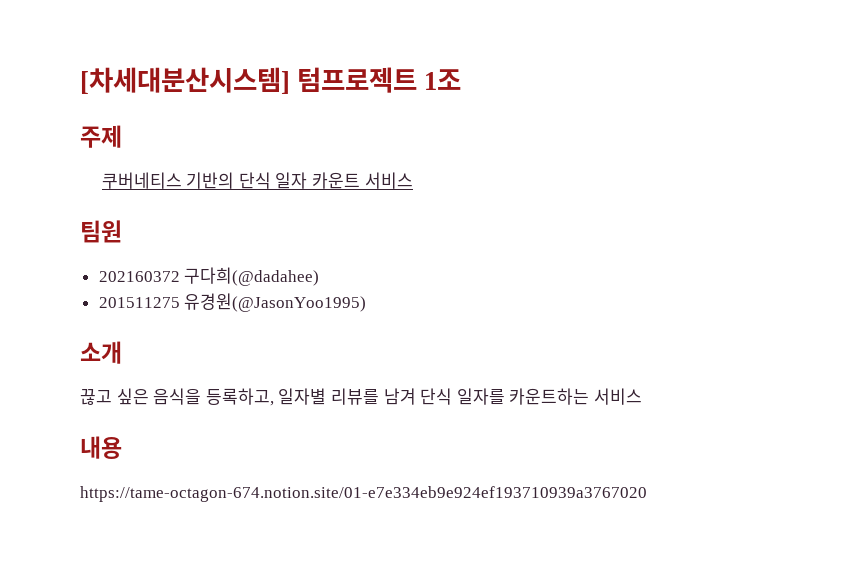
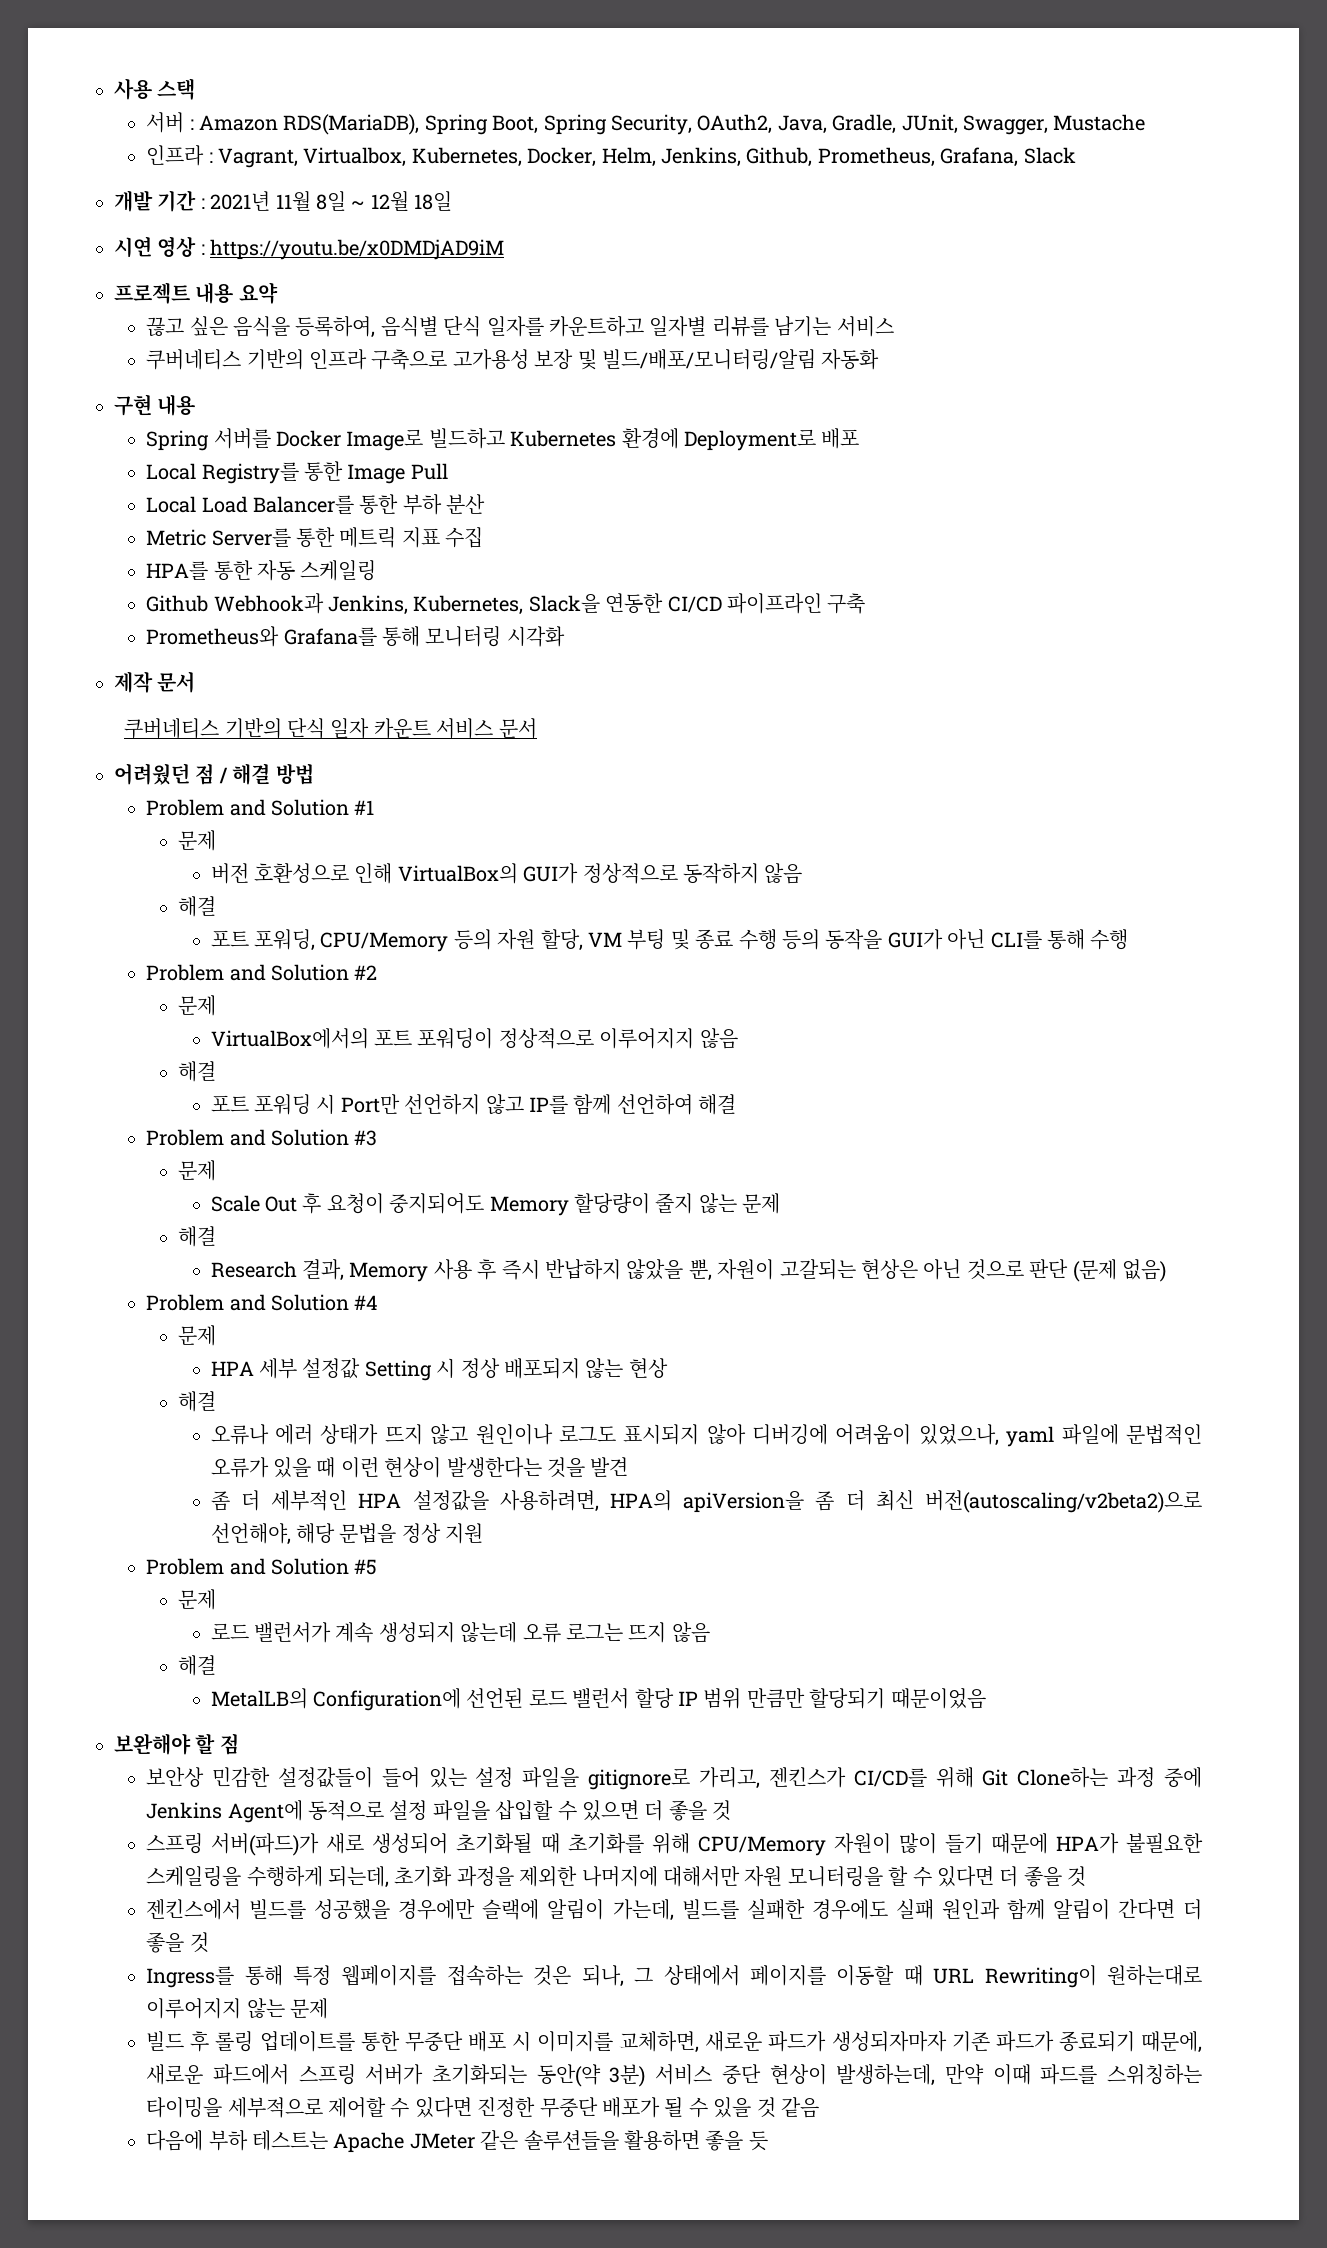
- [차세대분산시스템] 텀프로젝트 1조
- 주제
+ 사용 스택
+ 서버 : Amazon RDS(MariaDB), Spring Boot, Spring Security, OAuth2, Java, Gradle, JUnit, Swagger, Mustache
+ 인프라 : Vagrant, Virtualbox, Kubernetes, Docker, Helm, Jenkins, Github, Prometheus, Grafana, Slack
+ 개발 기간 : 2021년 11월 8일 ~ 12월 18일
+ 시연 영상 : https://youtu.be/x0DMDjAD9iM
+ 프로젝트 내용 요약
+ 끊고 싶은 음식을 등록하여, 음식별 단식 일자를 카운트하고 일자별 리뷰를 남기는 서비스
+ 쿠버네티스 기반의 인프라 구축으로 고가용성 보장 및 빌드/배포/모니터링/알림 자동화
+ 구현 내용
+ Spring 서버를 Docker Image로 빌드하고 Kubernetes 환경에 Deployment로 배포
+ Local Registry를 통한 Image Pull
+ Local Load Balancer를 통한 부하 분산
+ Metric Server를 통한 메트릭 지표 수집
+ HPA를 통한 자동 스케일링
+ Github Webhook과 Jenkins, Kubernetes, Slack을 연동한 CI/CD 파이프라인 구축
+ Prometheus와 Grafana를 통해 모니터링 시각화
+ 제작 문서
- 쿠버네티스 기반의 단식 일자 카운트 서비스
- 팀원
- 202160372 구다희(@dadahee)
- 201511275 유경원(@JasonYoo1995)
- 소개
- 끊고 싶은 음식을 등록하고, 일자별 리뷰를 남겨 단식 일자를 카운트하는 서비스
- 내용
- https://tame-octagon-674.notion.site/01-e7e334eb9e924ef193710939a3767020
+ 쿠버네티스 기반의 단식 일자 카운트 서비스 문서
+ 어려웠던 점 / 해결 방법
+ Problem and Solution #1
+ 문제
+ 버전 호환성으로 인해 VirtualBox의 GUI가 정상적으로 동작하지 않음
+ 해결
+ 포트 포워딩, CPU/Memory 등의 자원 할당, VM 부팅 및 종료 수행 등의 동작을 GUI가 아닌 CLI를 통해 수행
+ Problem and Solution #2
+ 문제
+ VirtualBox에서의 포트 포워딩이 정상적으로 이루어지지 않음
+ 해결
+ 포트 포워딩 시 Port만 선언하지 않고 IP를 함께 선언하여 해결
+ Problem and Solution #3
+ 문제
+ Scale Out 후 요청이 중지되어도 Memory 할당량이 줄지 않는 문제
+ 해결
+ Research 결과, Memory 사용 후 즉시 반납하지 않았을 뿐, 자원이 고갈되는 현상은 아닌 것으로 판단 (문제 없음)
+ Problem and Solution #4
+ 문제
+ HPA 세부 설정값 Setting 시 정상 배포되지 않는 현상
+ 해결
+ 오류나 에러 상태가 뜨지 않고 원인이나 로그도 표시되지 않아 디버깅에 어려움이 있었으나, yaml 파일에 문법적인 오류가 있을 때 이런 현상이 발생한다는 것을 발견
+ 좀 더 세부적인 HPA 설정값을 사용하려면, HPA의 apiVersion을 좀 더 최신 버전(autoscaling/v2beta2)으로 선언해야, 해당 문법을 정상 지원
+ Problem and Solution #5
+ 문제
+ 로드 밸런서가 계속 생성되지 않는데 오류 로그는 뜨지 않음
+ 해결
+ MetalLB의 Configuration에 선언된 로드 밸런서 할당 IP 범위 만큼만 할당되기 때문이었음
+ 보완해야 할 점
+ 보안상 민감한 설정값들이 들어 있는 설정 파일을 gitignore로 가리고, 젠킨스가 CI/CD를 위해 Git Clone하는 과정 중에 Jenkins Agent에 동적으로 설정 파일을 삽입할 수 있으면 더 좋을 것
+ 스프링 서버(파드)가 새로 생성되어 초기화될 때 초기화를 위해 CPU/Memory 자원이 많이 들기 때문에 HPA가 불필요한 스케일링을 수행하게 되는데, 초기화 과정을 제외한 나머지에 대해서만 자원 모니터링을 할 수 있다면 더 좋을 것
+ 젠킨스에서 빌드를 성공했을 경우에만 슬랙에 알림이 가는데, 빌드를 실패한 경우에도 실패 원인과 함께 알림이 간다면 더 좋을 것
+ Ingress를 통해 특정 웹페이지를 접속하는 것은 되나, 그 상태에서 페이지를 이동할 때 URL Rewriting이 원하는대로 이루어지지 않는 문제
+ 빌드 후 롤링 업데이트를 통한 무중단 배포 시 이미지를 교체하면, 새로운 파드가 생성되자마자 기존 파드가 종료되기 때문에, 새로운 파드에서 스프링 서버가 초기화되는 동안(약 3분) 서비스 중단 현상이 발생하는데, 만약 이때 파드를 스위칭하는 타이밍을 세부적으로 제어할 수 있다면 진정한 무중단 배포가 될 수 있을 것 같음
+ 다음에 부하 테스트는 Apache JMeter 같은 솔루션들을 활용하면 좋을 듯

